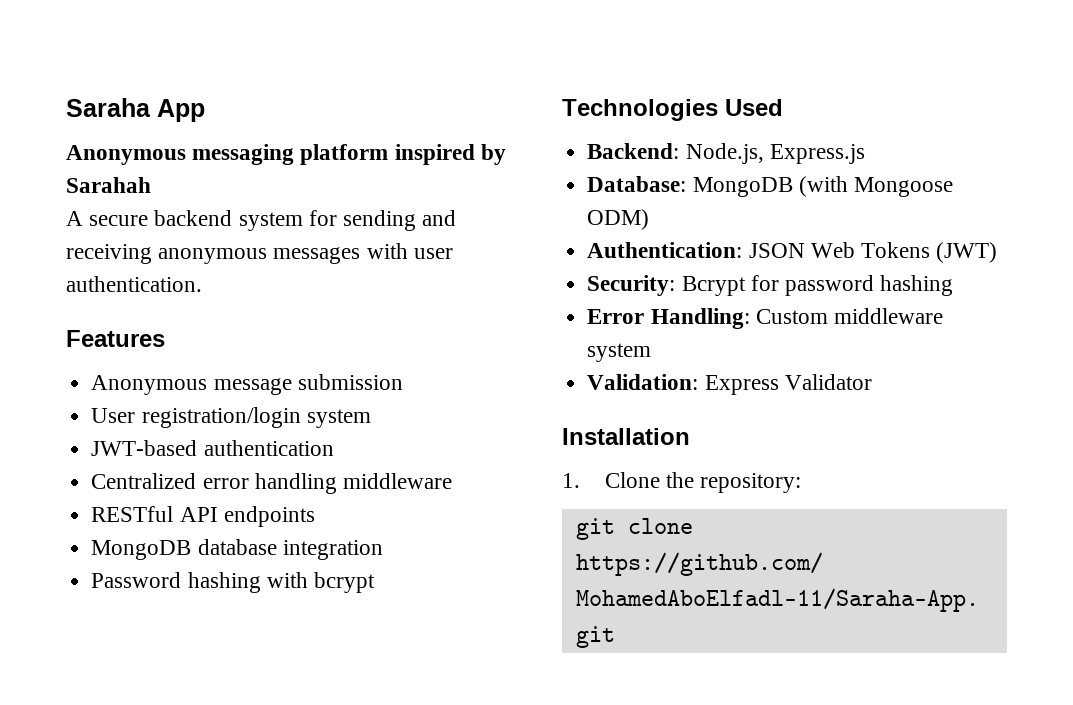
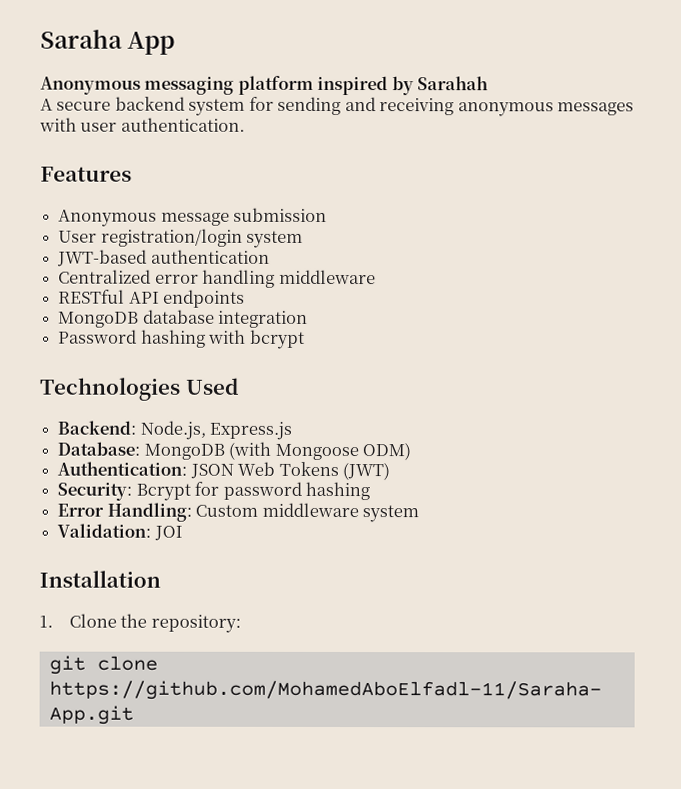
- Validation: Express Validator
+ Validation: JOI

